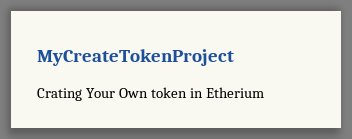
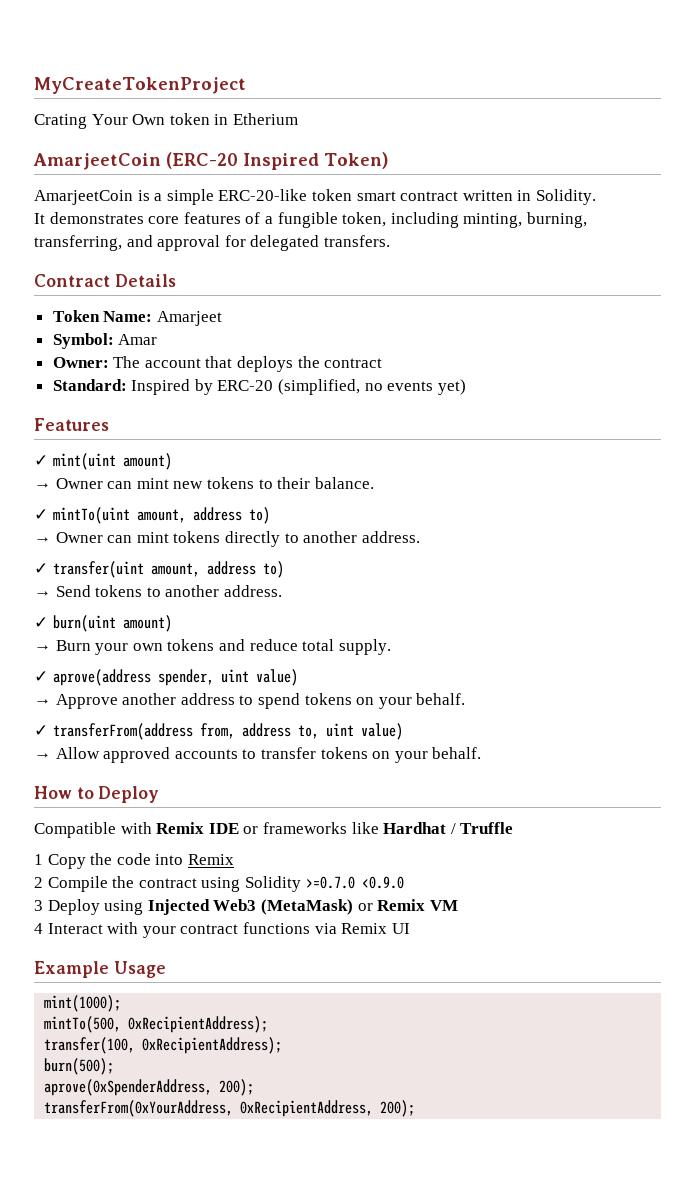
+ AmarjeetCoin (ERC-20 Inspired Token)
+ AmarjeetCoin is a simple ERC-20-like token smart contract written in Solidity.
+ It demonstrates core features of a fungible token, including minting, burning, transferring, and approval for delegated transfers.
+ Contract Details
+ Token Name: Amarjeet
+ Symbol: Amar
+ Owner: The account that deploys the contract
+ Standard: Inspired by ERC-20 (simplified, no events yet)
+ Features
+ ✓ mint(uint amount)
+ → Owner can mint new tokens to their balance.
+ ✓ mintTo(uint amount, address to)
+ → Owner can mint tokens directly to another address.
+ ✓ transfer(uint amount, address to)
+ → Send tokens to another address.
+ ✓ burn(uint amount)
+ → Burn your own tokens and reduce total supply.
+ ✓ aprove(address spender, uint value)
+ → Approve another address to spend tokens on your behalf.
+ ✓ transferFrom(address from, address to, uint value)
+ → Allow approved accounts to transfer tokens on your behalf.
+ How to Deploy
+ Compatible with Remix IDE or frameworks like Hardhat / Truffle
+ 1 Copy the code into Remix
+ 2 Compile the contract using Solidity >=0.7.0 <0.9.0
+ 3 Deploy using Injected Web3 (MetaMask) or Remix VM
+ 4 Interact with your contract functions via Remix UI
+ Example Usage
+ mint(1000);
+ mintTo(500, 0xRecipientAddress);
+ transfer(100, 0xRecipientAddress);
+ burn(500);
+ aprove(0xSpenderAddress, 200);
+ transferFrom(0xYourAddress, 0xRecipientAddress, 200);

